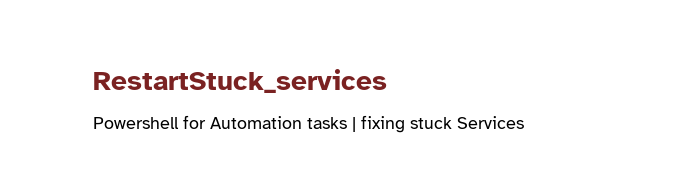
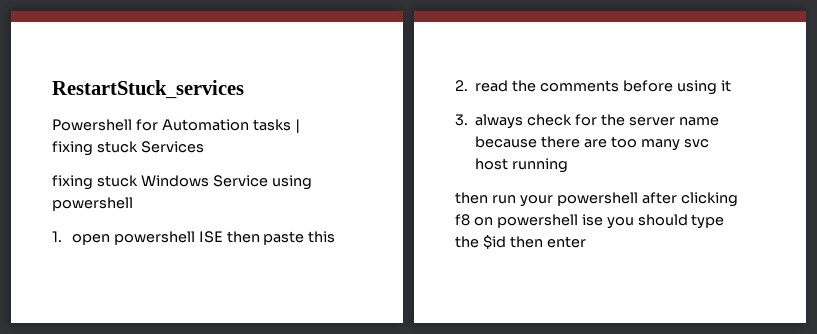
+ fixing stuck Windows Service using powershell
+ 1. open powershell ISE then paste this
+ 2. read the comments before using it
+ 3. always check for the server name because there are too many svc host running
+ then run your powershell after clicking f8 on powershell ise you should type the $id then enter

